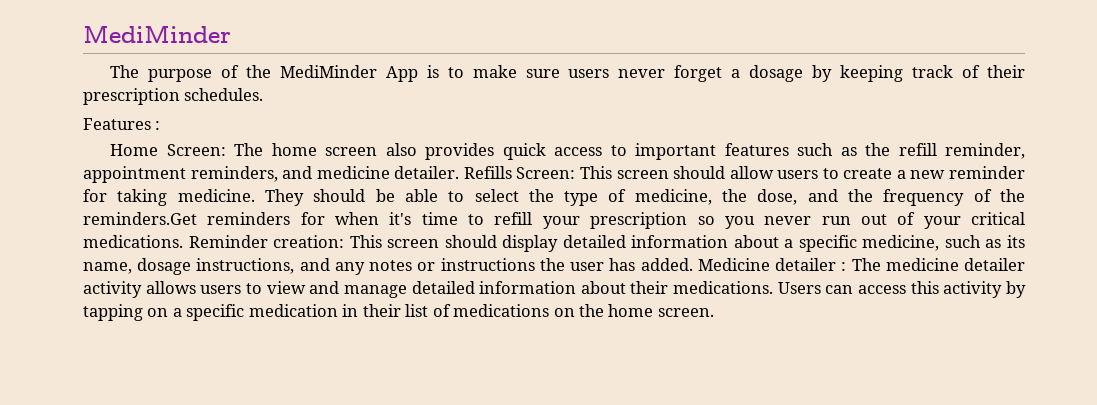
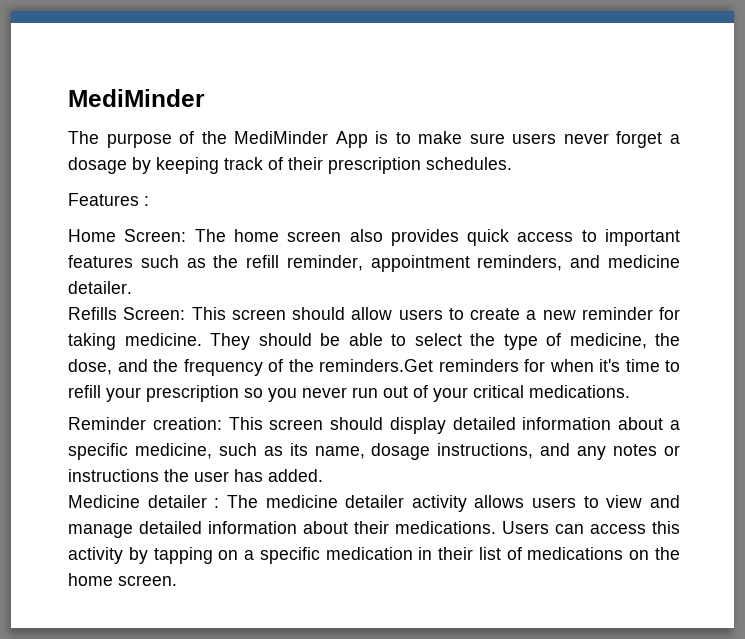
- Home Screen: The home screen also provides quick access to important features such as the refill reminder, appointment reminders, and medicine detailer. Refills Screen: This screen should allow users to create a new reminder for taking medicine.
+ Home Screen: The home screen also provides quick access to important features such as the refill reminder, appointment reminders, and medicine detailer.
+ Refills Screen: This screen should allow users to create a new reminder for taking medicine.
- They should be able to select the type of medicine, the dose, and the frequency of the reminders.Get reminders for when it's time to refill your prescription so you never run out of your critical medications. Reminder creation:
+ They should be able to select the type of medicine, the dose, and the frequency of the reminders.Get reminders for when it's time to refill your prescription so you never run out of your critical medications.
+ Reminder creation:
- This screen should display detailed information about a specific medicine, such as its name, dosage instructions, and any notes or instructions the user has added. Medicine detailer :
+ This screen should display detailed information about a specific medicine, such as its name, dosage instructions, and any notes or instructions the user has added.
+ Medicine detailer :

